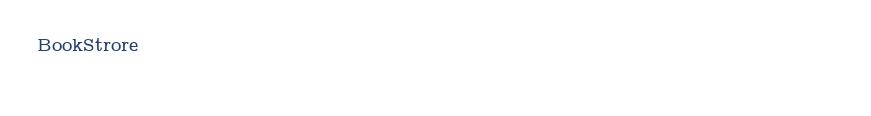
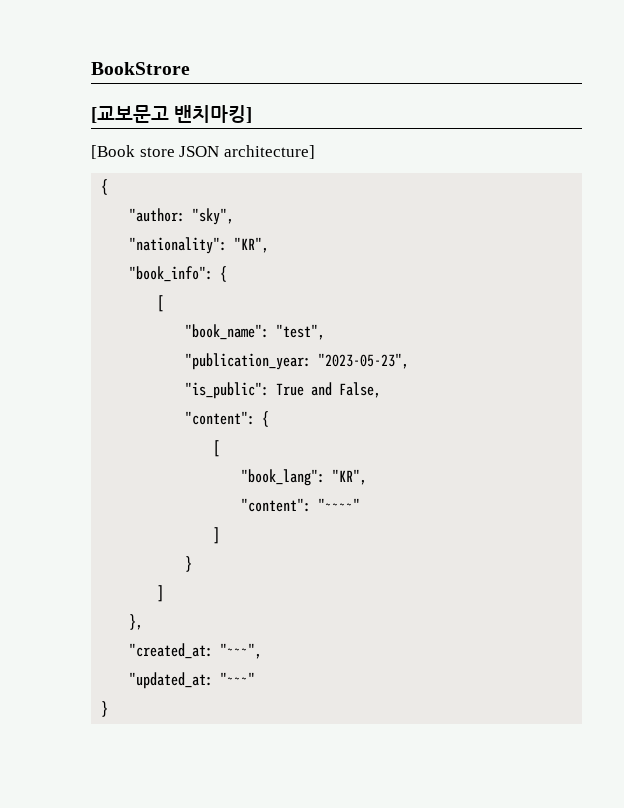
+ [교보문고 밴치마킹]
+ [Book store JSON architecture]
+ {
+ "author: "sky",
+ "nationality": "KR",
+ "book_info": {
+ [
+ "book_name": "test",
+ "publication_year: "2023-05-23",
+ "is_public": True and False,
+ "content": {
+ [
+ "book_lang": "KR",
+ "content": "~~~~"
+ ]
+ }
+ ]
+ },
+ "created_at: "~~~",
+ "updated_at: "~~~"
+ }

